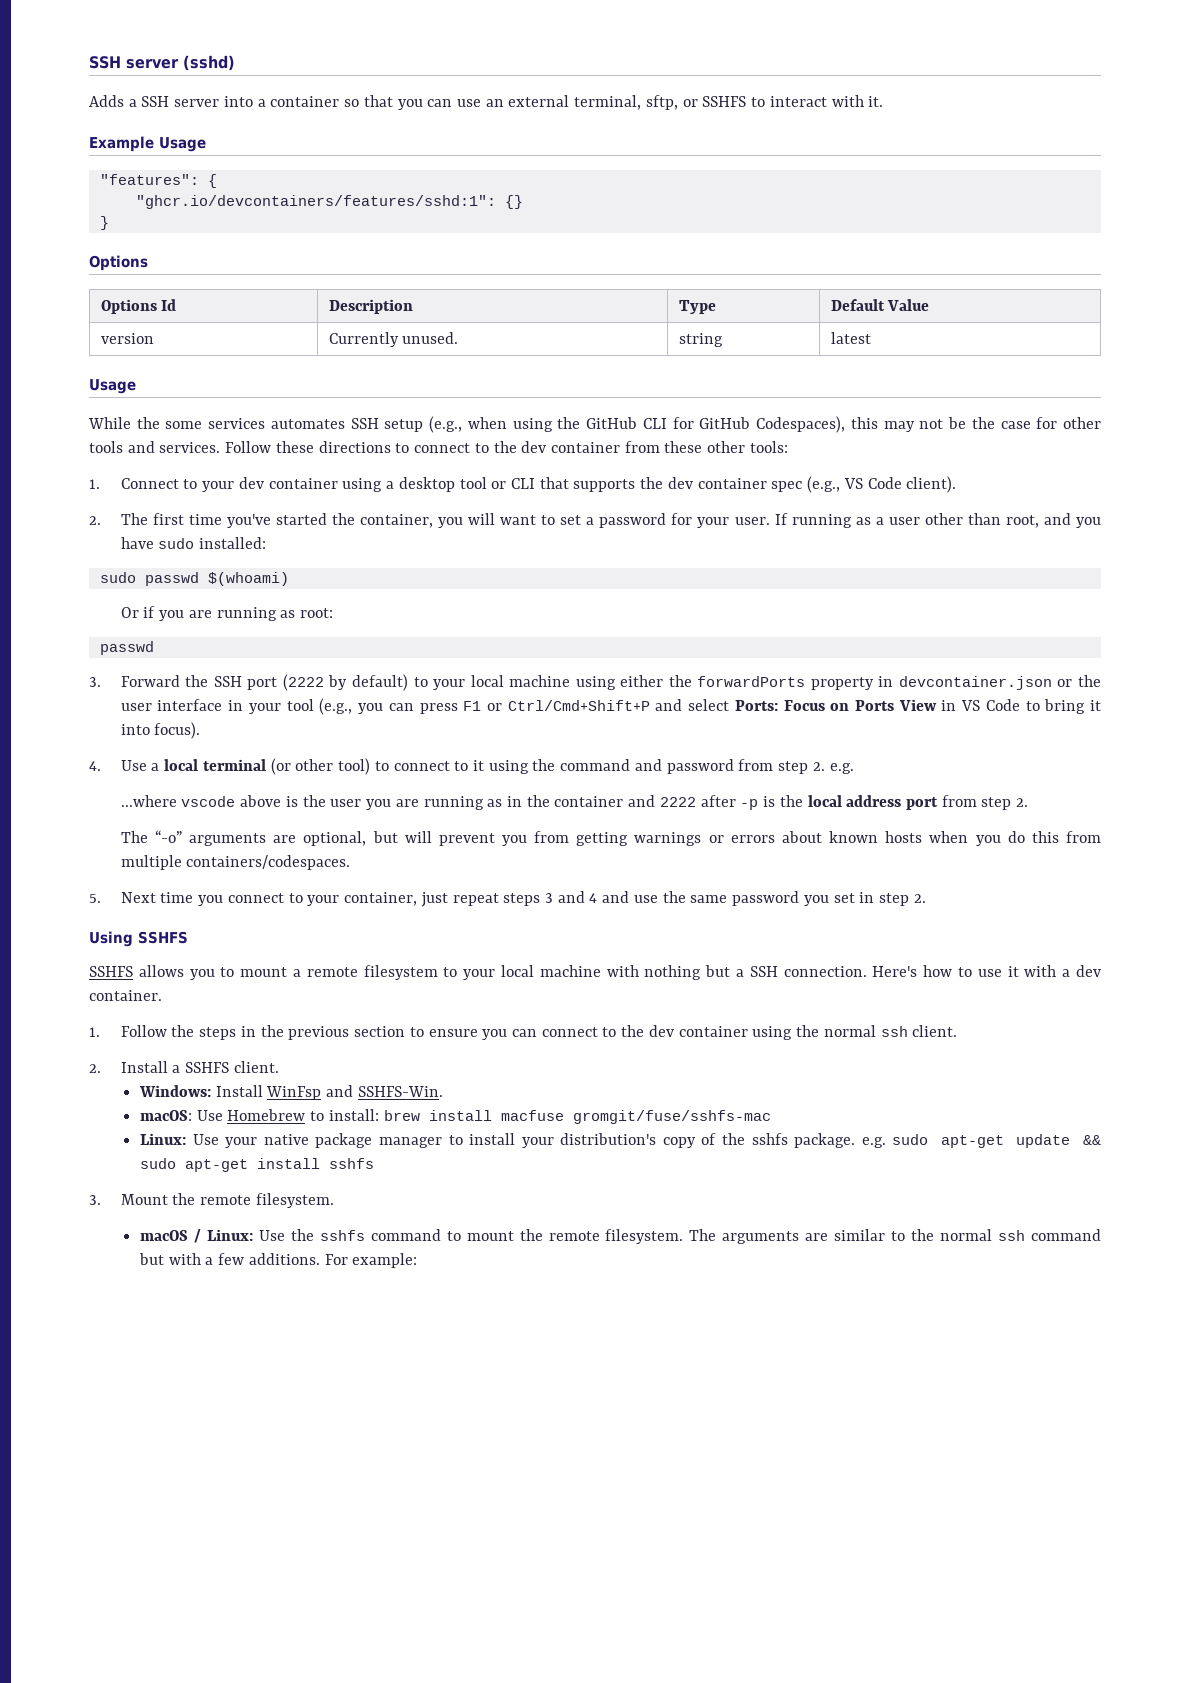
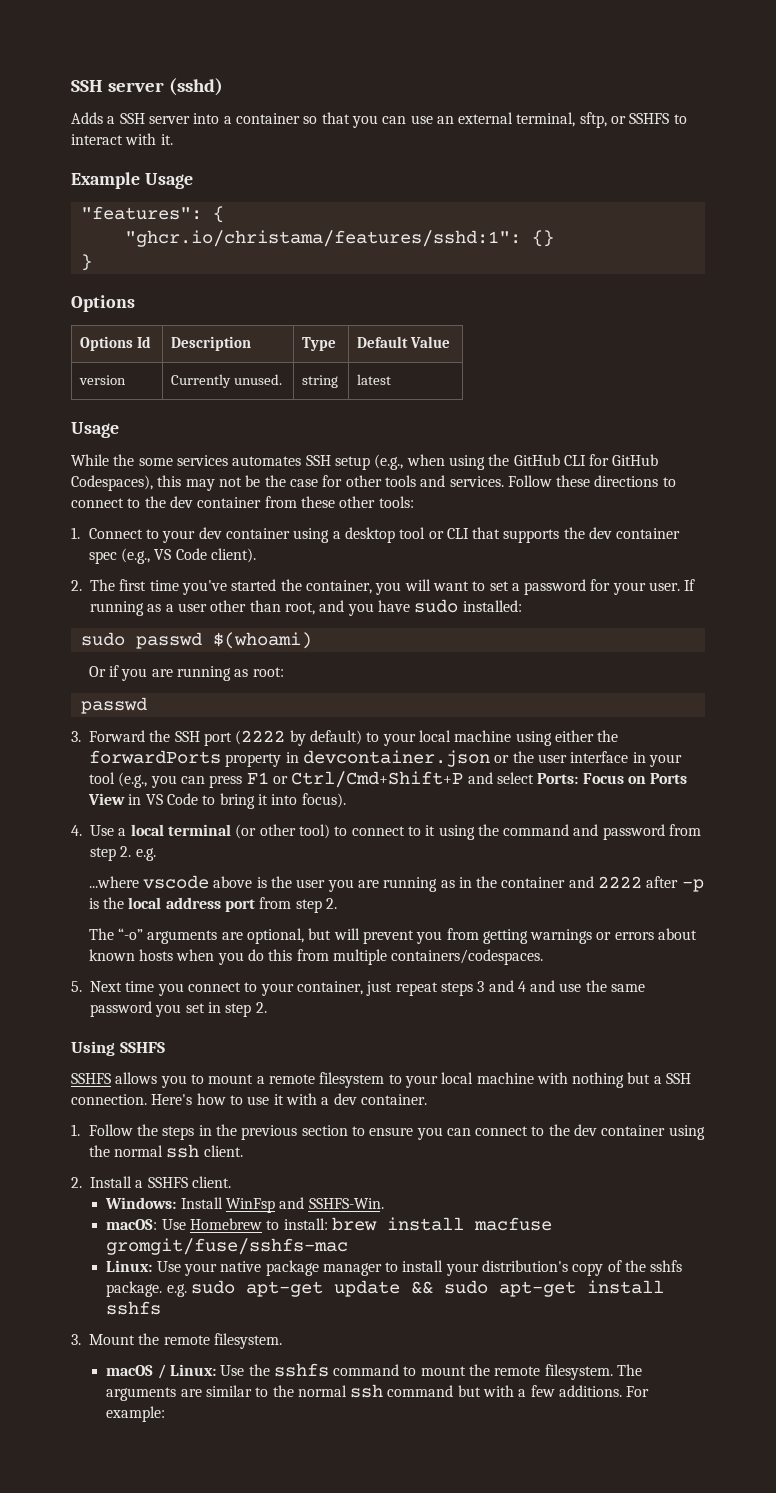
- "ghcr.io/devcontainers/features/sshd:1": {}
+ "ghcr.io/christama/features/sshd:1": {}

